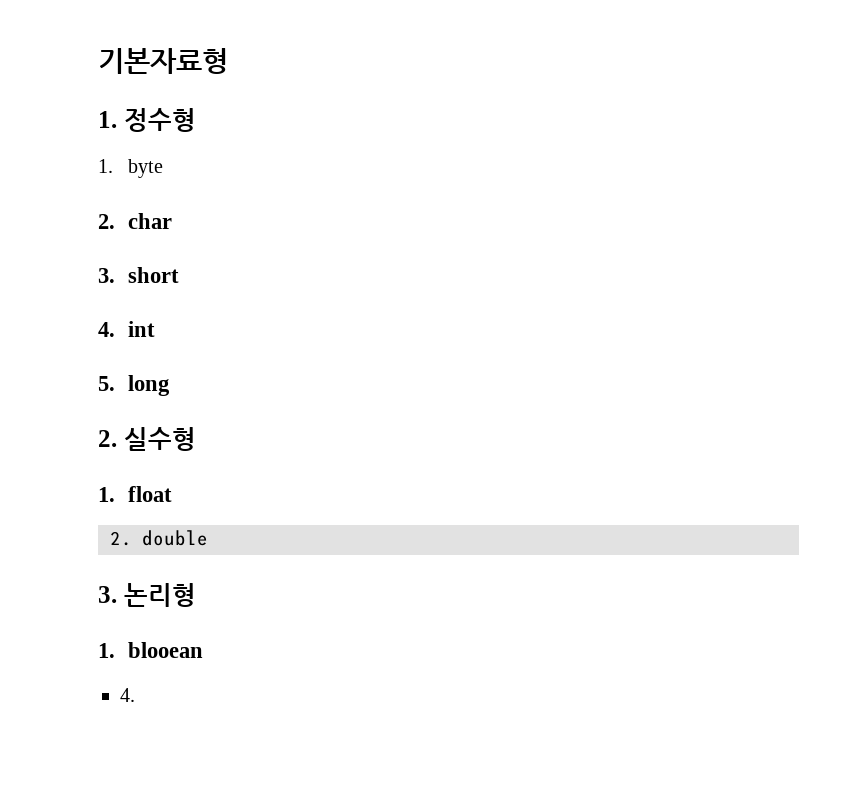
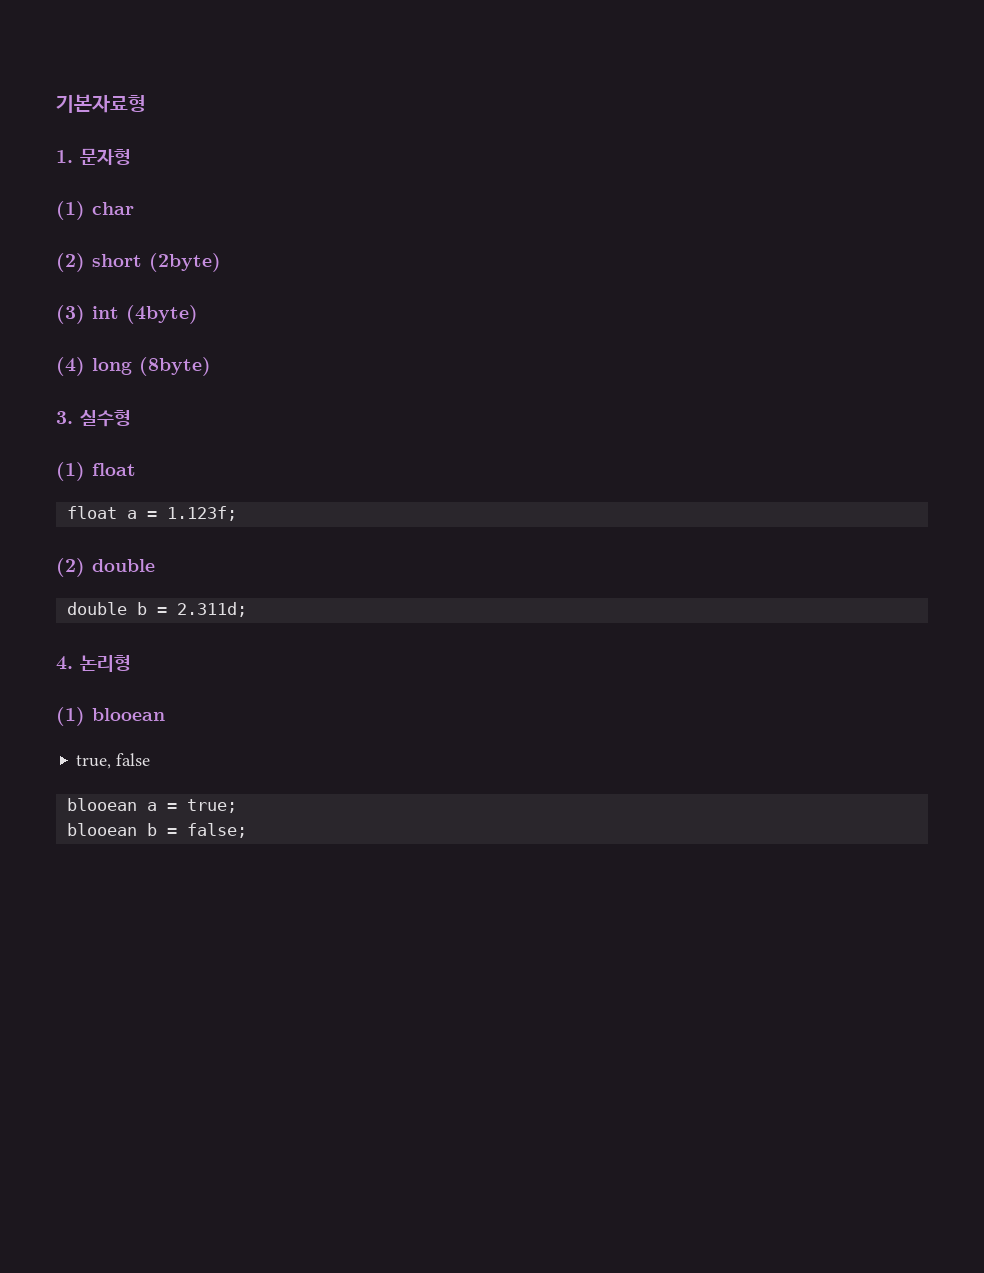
- 1. 정수형
- 1. byte
- 2. char
+ 1. 문자형
+ (1) char
- 3. short
- 4. int
- 5. long
- 2. 실수형
+ (2) short (2byte)
+ (3) int (4byte)
+ (4) long (8byte)
+ 3. 실수형
- 1. float
+ (1) float
- 2. double
- 3. 논리형
+ float a = 1.123f;
+ (2) double
+ double b = 2.311d;
+ 4. 논리형
- 1. blooean
- 4.
+ (1) blooean
+ true, false
+ blooean a = true;
+ blooean b = false;

